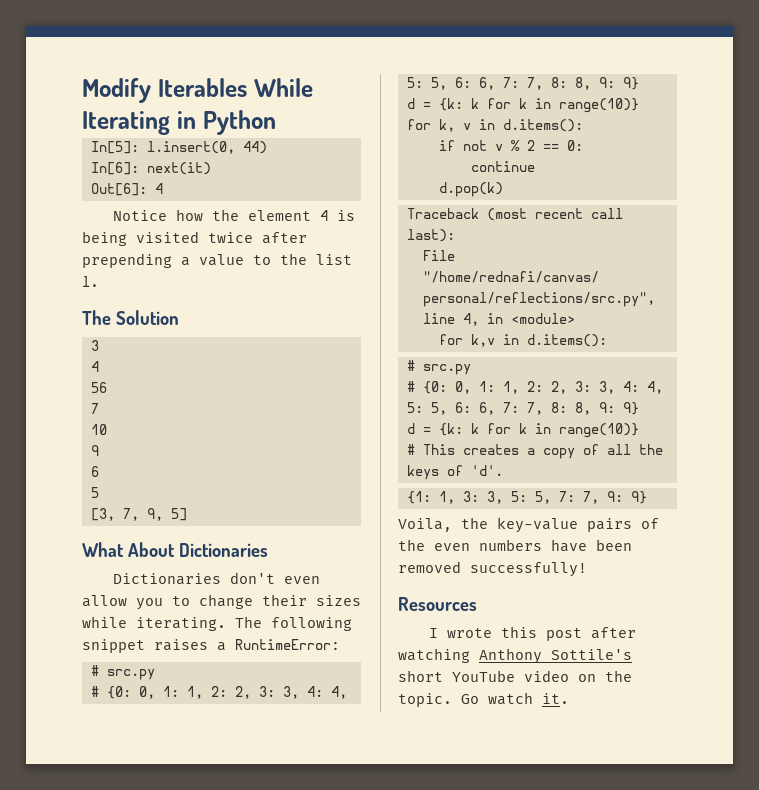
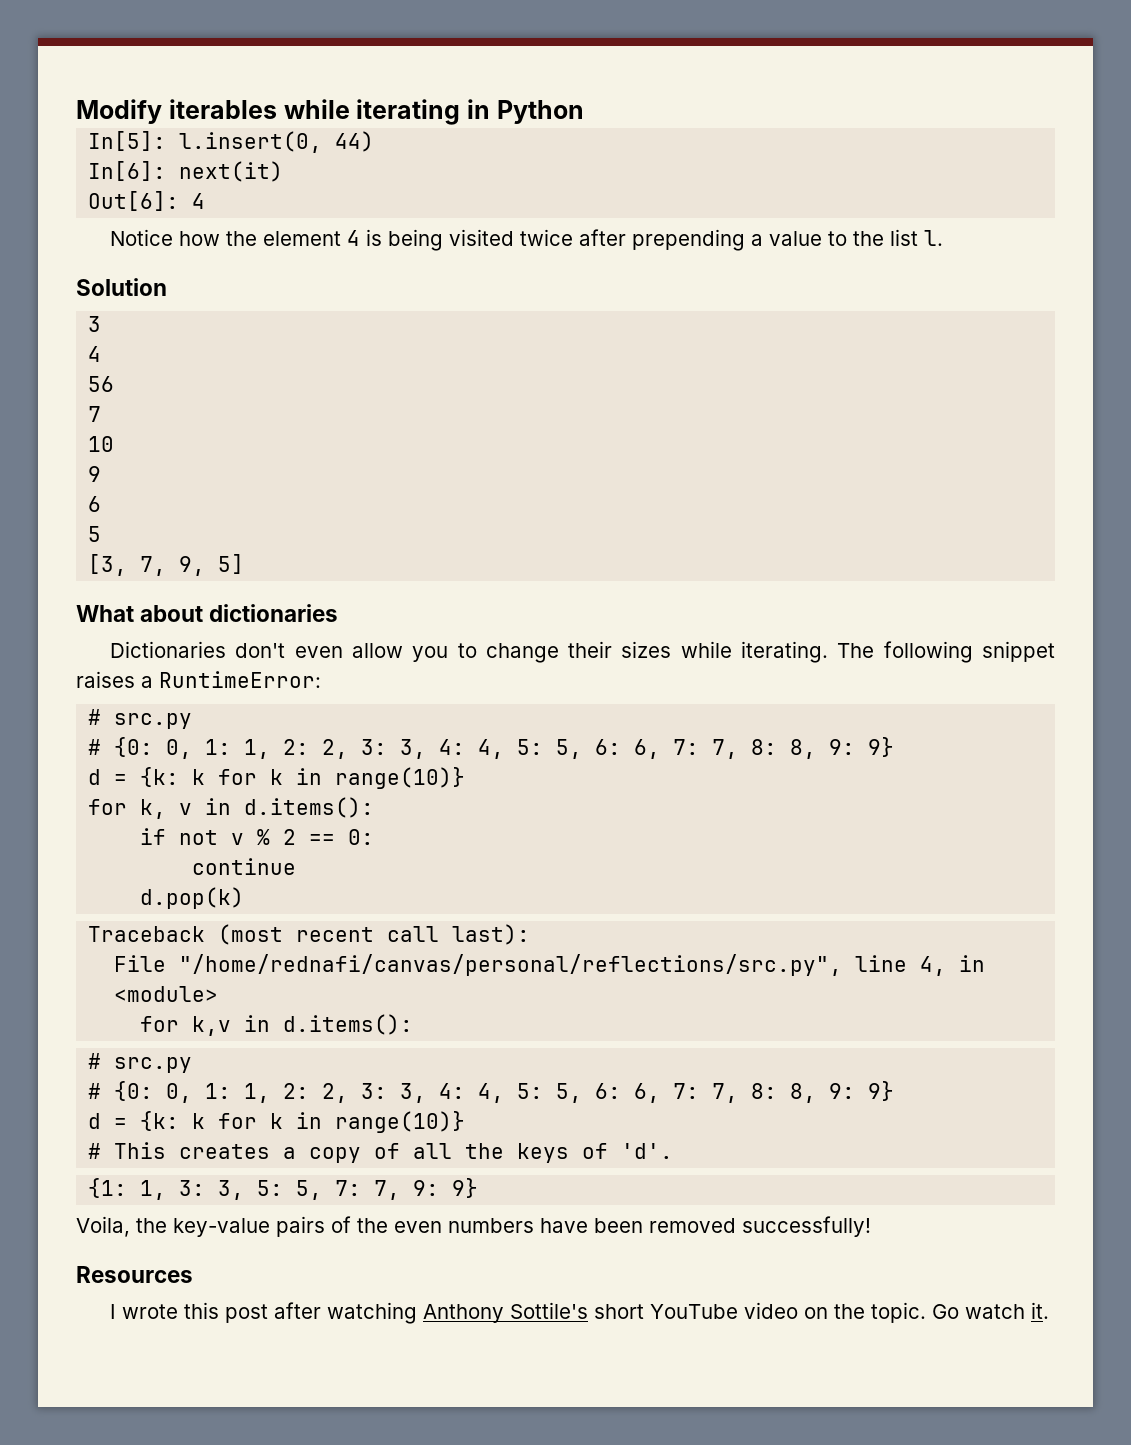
- Modify Iterables While Iterating in Python
+ Modify iterables while iterating in Python
- The Solution
+ Solution
- What About Dictionaries
+ What about dictionaries

